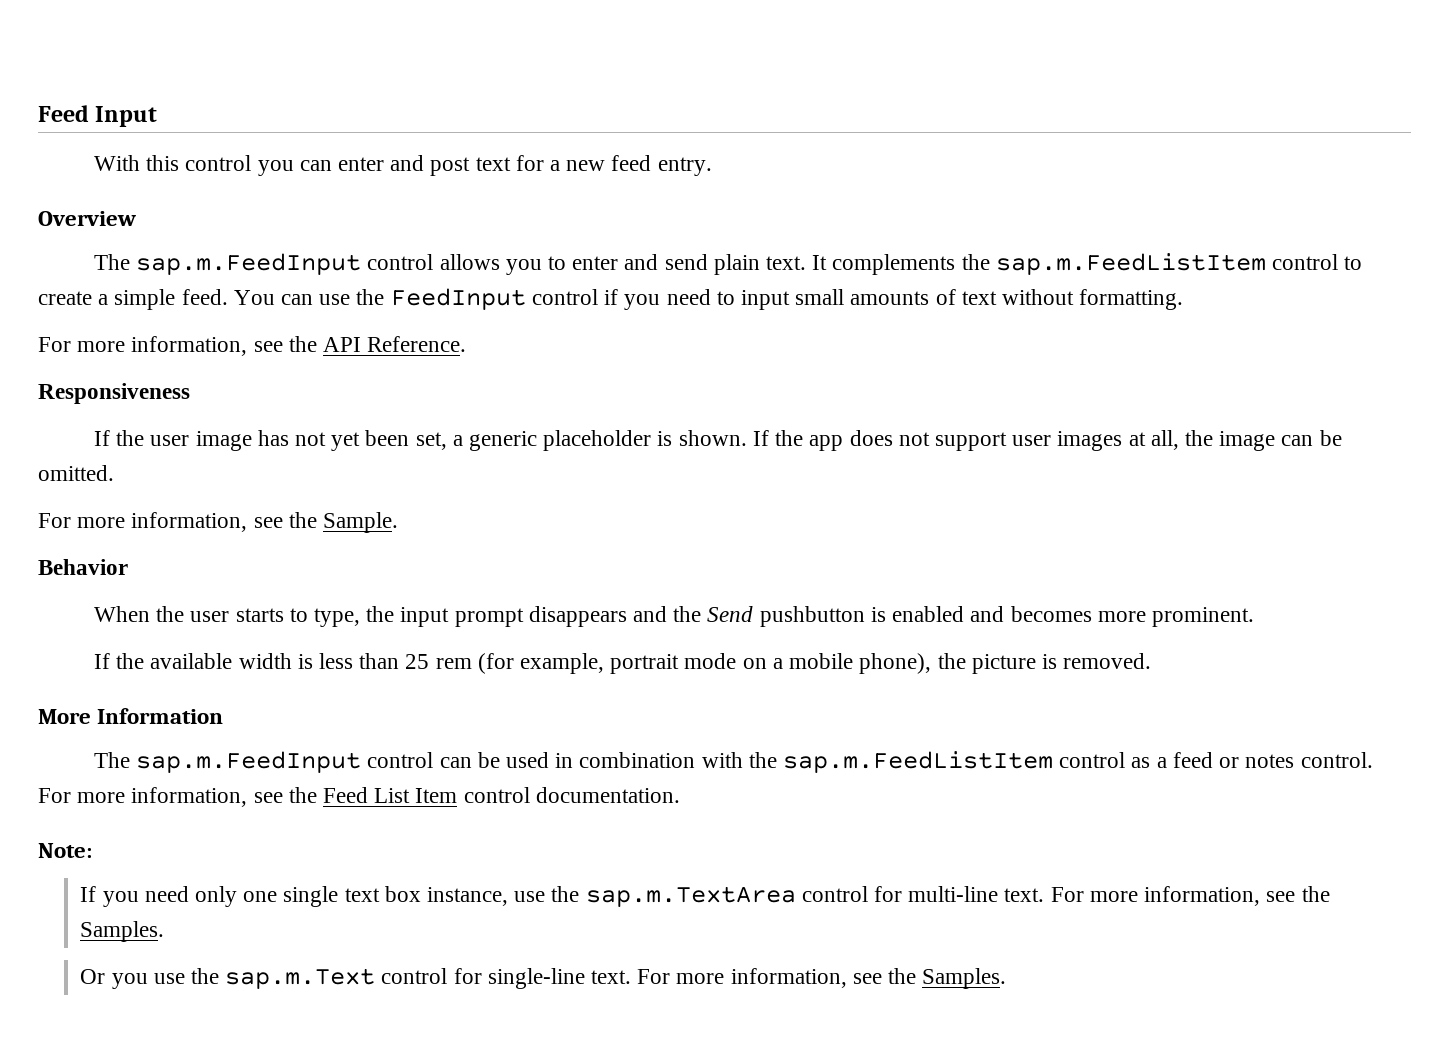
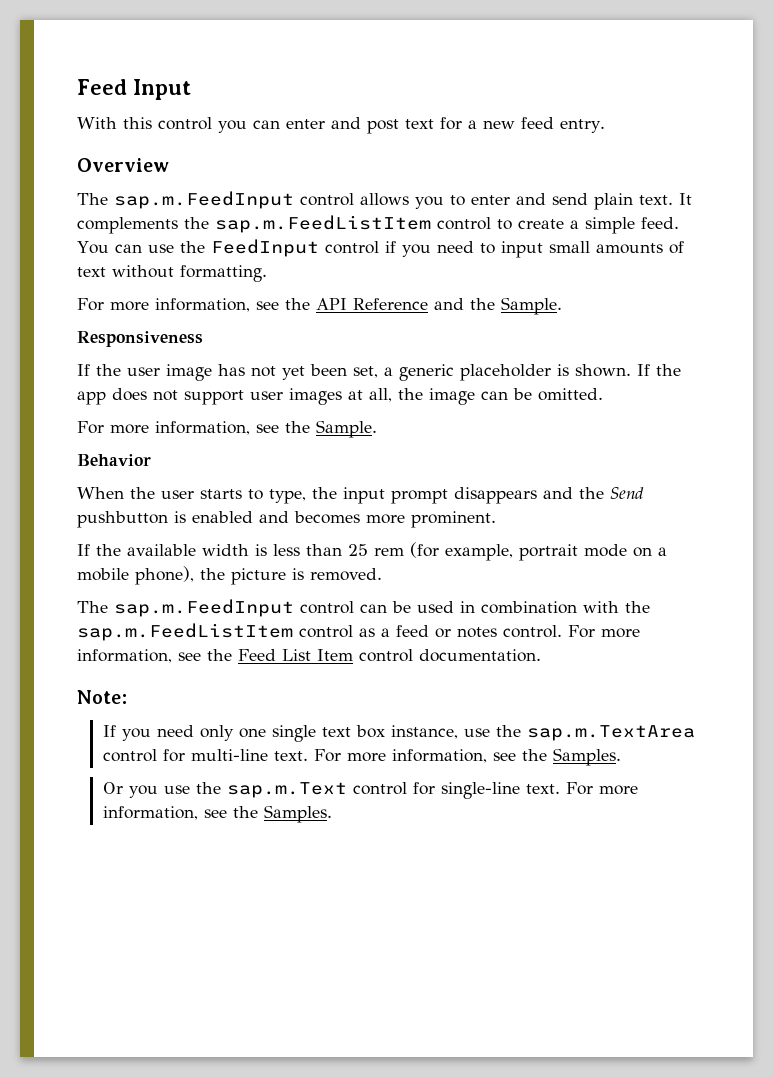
- For more information, see the API Reference.
+ For more information, see the API Reference and the Sample.
- More Information

